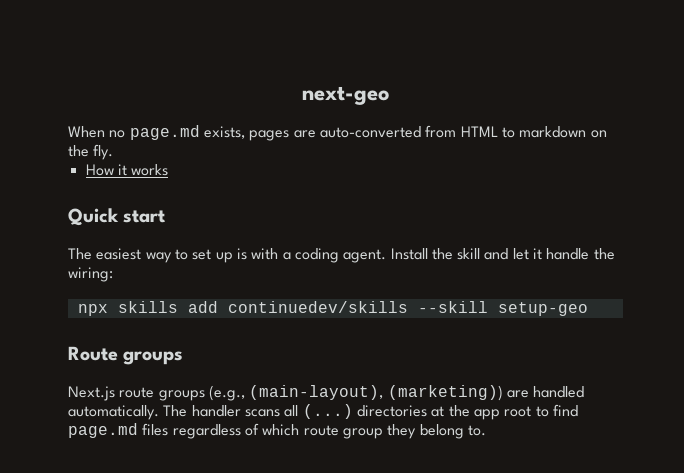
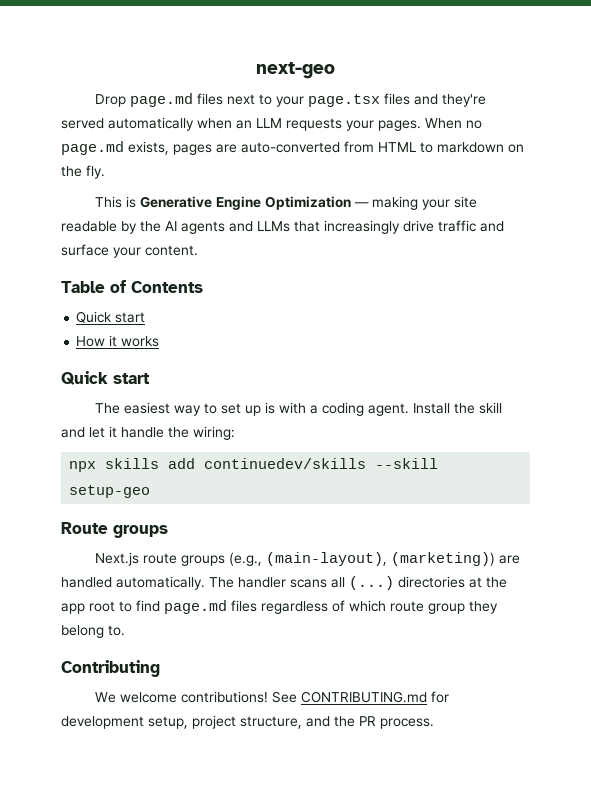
+ Drop page.md files next to your page.tsx files and they're served automatically when an LLM requests your pages.
+ This is Generative Engine Optimization — making your site readable by the AI agents and LLMs that increasingly drive traffic and surface your content.
+ Table of Contents
+ Quick start
+ Contributing
+ We welcome contributions! See CONTRIBUTING.md for development setup, project structure, and the PR process.

